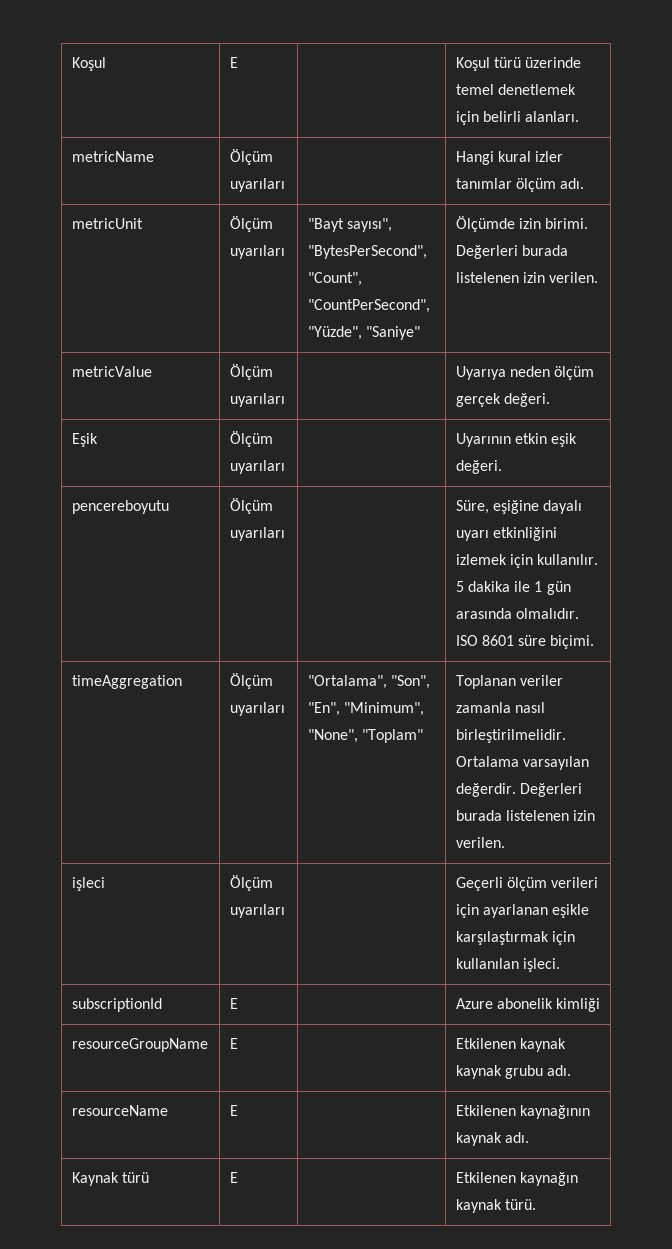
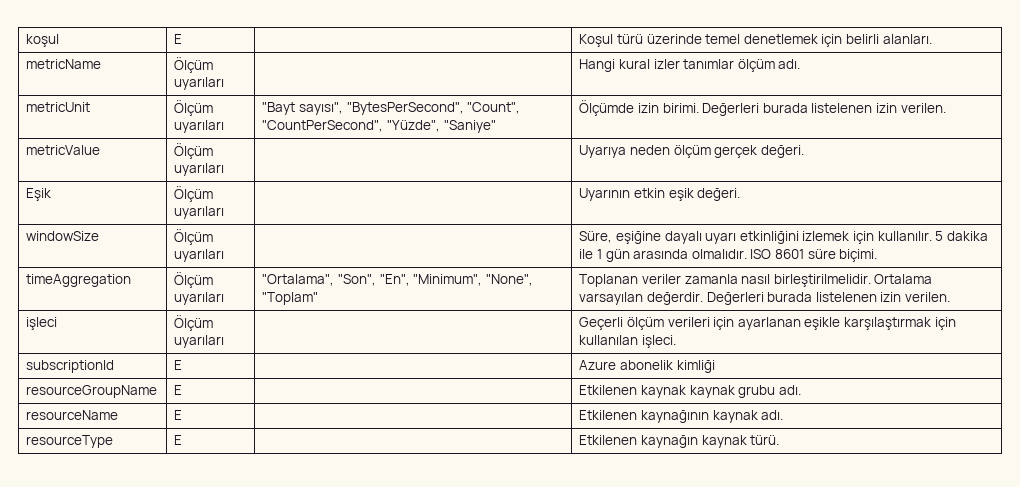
- Koşul | E | | Koşul türü üzerinde temel denetlemek için belirli alanları.
+ koşul | E | | Koşul türü üzerinde temel denetlemek için belirli alanları.
- pencereboyutu | Ölçüm uyarıları | | Süre, eşiğine dayalı uyarı etkinliğini izlemek için kullanılır. 5 dakika ile 1 gün arasında olmalıdır. ISO 8601 süre biçimi.
+ windowSize | Ölçüm uyarıları | | Süre, eşiğine dayalı uyarı etkinliğini izlemek için kullanılır. 5 dakika ile 1 gün arasında olmalıdır. ISO 8601 süre biçimi.
- Kaynak türü | E | | Etkilenen kaynağın kaynak türü.
+ resourceType | E | | Etkilenen kaynağın kaynak türü.

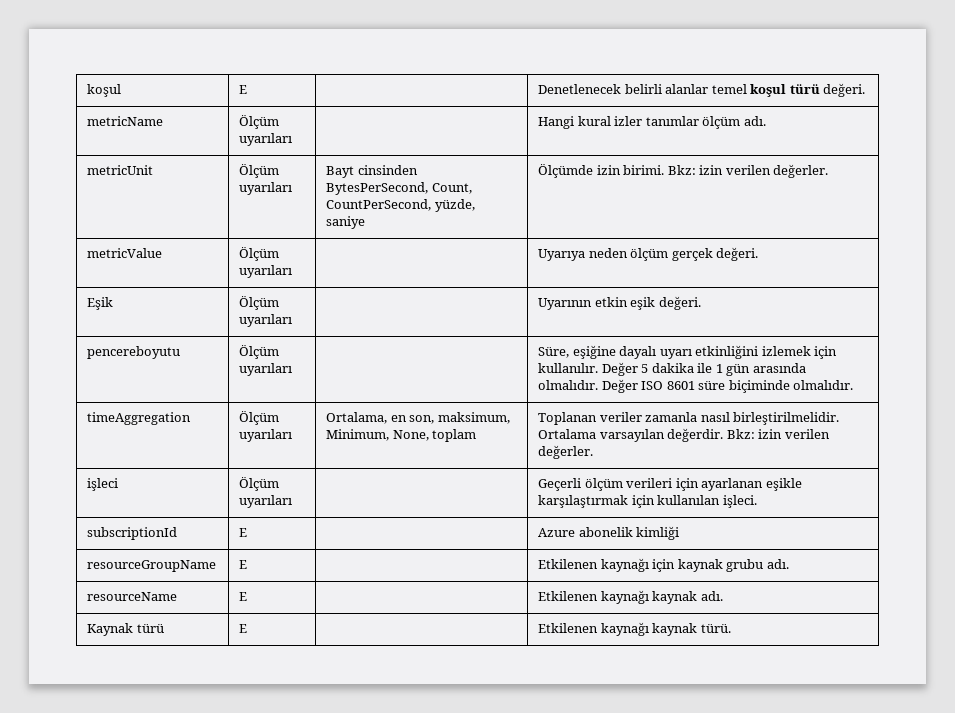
- koşul | E | | Koşul türü üzerinde temel denetlemek için belirli alanları.
+ koşul | E | | Denetlenecek belirli alanlar temel koşul türü değeri.
- metricUnit | Ölçüm uyarıları | "Bayt sayısı", "BytesPerSecond", "Count", "CountPerSecond", "Yüzde", "Saniye" | Ölçümde izin birimi. Değerleri burada listelenen izin verilen.
+ metricUnit | Ölçüm uyarıları | Bayt cinsinden BytesPerSecond, Count, CountPerSecond, yüzde, saniye | Ölçümde izin birimi. Bkz: izin verilen değerler.
- windowSize | Ölçüm uyarıları | | Süre, eşiğine dayalı uyarı etkinliğini izlemek için kullanılır. 5 dakika ile 1 gün arasında olmalıdır. ISO 8601 süre biçimi.
+ pencereboyutu | Ölçüm uyarıları | | Süre, eşiğine dayalı uyarı etkinliğini izlemek için kullanılır. Değer 5 dakika ile 1 gün arasında olmalıdır. Değer ISO 8601 süre biçiminde olmalıdır.
- timeAggregation | Ölçüm uyarıları | "Ortalama", "Son", "En", "Minimum", "None", "Toplam" | Toplanan veriler zamanla nasıl birleştirilmelidir. Ortalama varsayılan değerdir. Değerleri burada listelenen izin verilen.
+ timeAggregation | Ölçüm uyarıları | Ortalama, en son, maksimum, Minimum, None, toplam | Toplanan veriler zamanla nasıl birleştirilmelidir. Ortalama varsayılan değerdir. Bkz: izin verilen değerler.
- resourceGroupName | E | | Etkilenen kaynak kaynak grubu adı.
+ resourceGroupName | E | | Etkilenen kaynağı için kaynak grubu adı.
- resourceName | E | | Etkilenen kaynağının kaynak adı.
+ resourceName | E | | Etkilenen kaynağı kaynak adı.
- resourceType | E | | Etkilenen kaynağın kaynak türü.
+ Kaynak türü | E | | Etkilenen kaynağı kaynak türü.

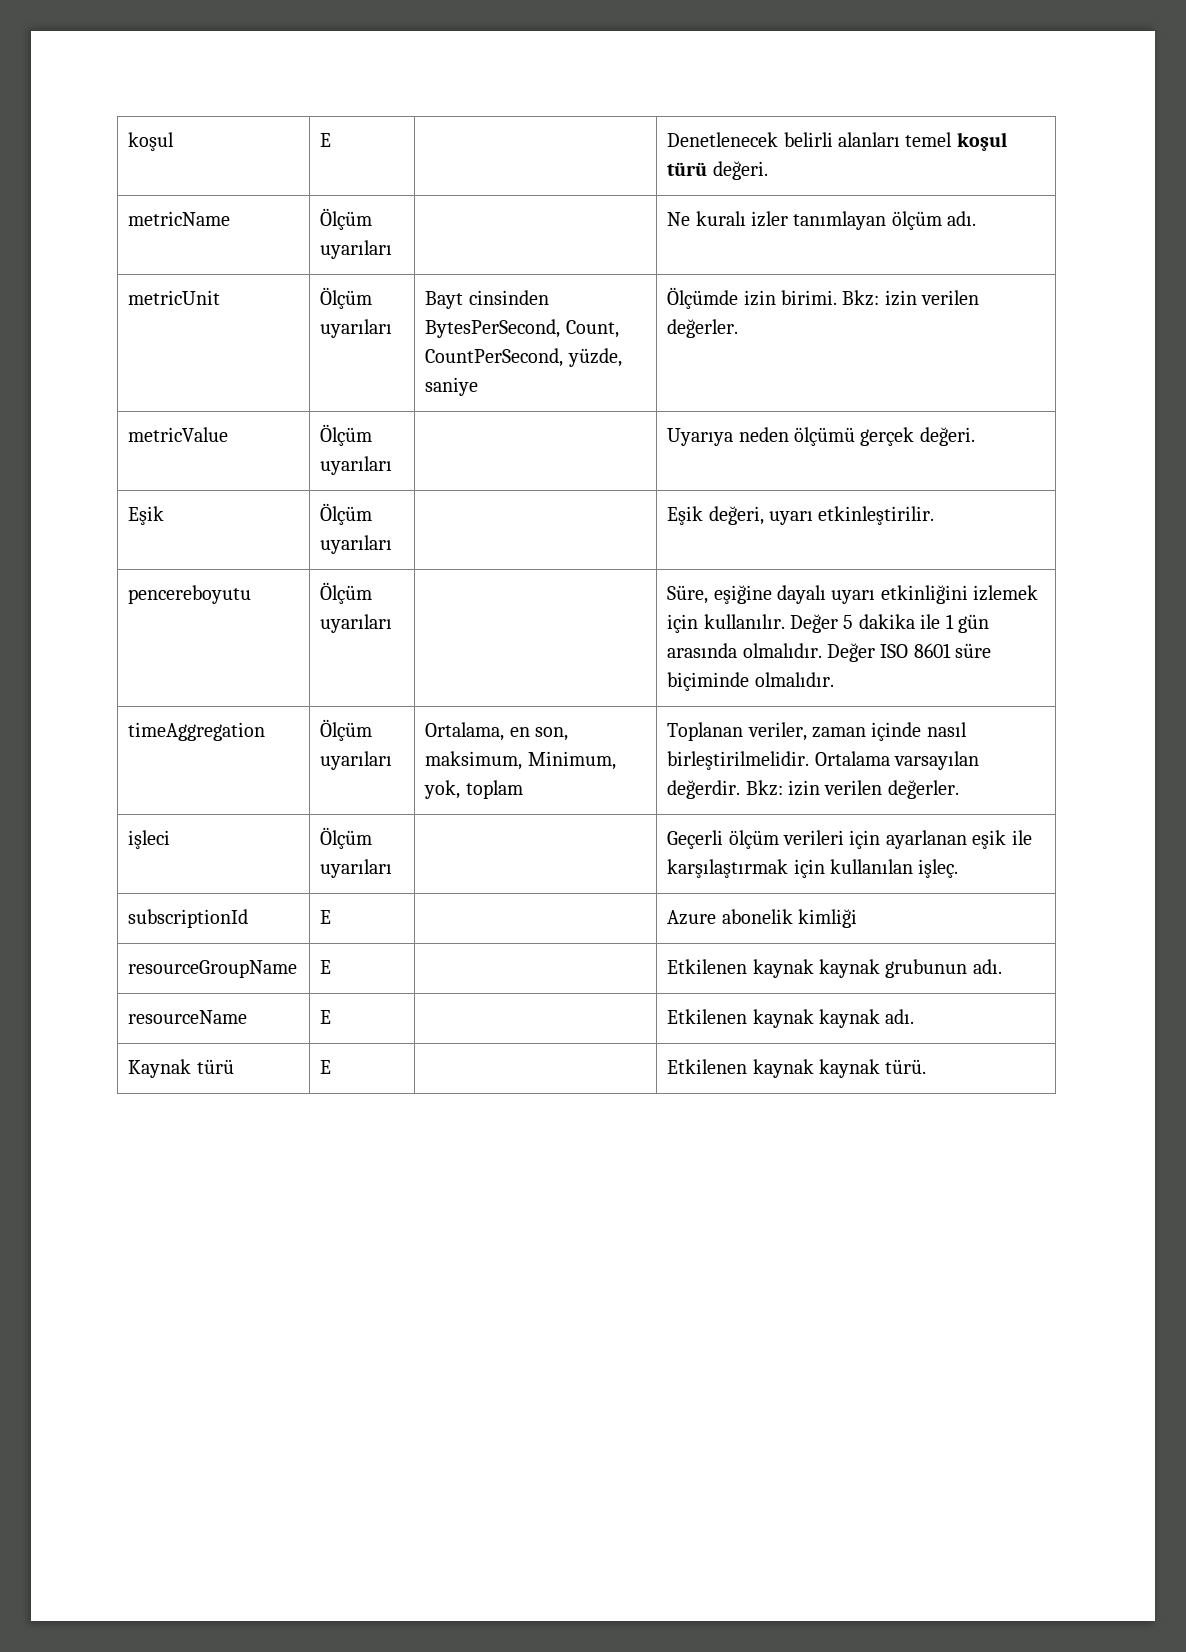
- koşul | E | | Denetlenecek belirli alanlar temel koşul türü değeri.
+ koşul | E | | Denetlenecek belirli alanları temel koşul türü değeri.
- metricName | Ölçüm uyarıları | | Hangi kural izler tanımlar ölçüm adı.
+ metricName | Ölçüm uyarıları | | Ne kuralı izler tanımlayan ölçüm adı.
- metricValue | Ölçüm uyarıları | | Uyarıya neden ölçüm gerçek değeri.
+ metricValue | Ölçüm uyarıları | | Uyarıya neden ölçümü gerçek değeri.
- Eşik | Ölçüm uyarıları | | Uyarının etkin eşik değeri.
+ Eşik | Ölçüm uyarıları | | Eşik değeri, uyarı etkinleştirilir.
- timeAggregation | Ölçüm uyarıları | Ortalama, en son, maksimum, Minimum, None, toplam | Toplanan veriler zamanla nasıl birleştirilmelidir. Ortalama varsayılan değerdir. Bkz: izin verilen değerler.
+ timeAggregation | Ölçüm uyarıları | Ortalama, en son, maksimum, Minimum, yok, toplam | Toplanan veriler, zaman içinde nasıl birleştirilmelidir. Ortalama varsayılan değerdir. Bkz: izin verilen değerler.
- işleci | Ölçüm uyarıları | | Geçerli ölçüm verileri için ayarlanan eşikle karşılaştırmak için kullanılan işleci.
+ işleci | Ölçüm uyarıları | | Geçerli ölçüm verileri için ayarlanan eşik ile karşılaştırmak için kullanılan işleç.
- resourceGroupName | E | | Etkilenen kaynağı için kaynak grubu adı.
+ resourceGroupName | E | | Etkilenen kaynak kaynak grubunun adı.
- resourceName | E | | Etkilenen kaynağı kaynak adı.
+ resourceName | E | | Etkilenen kaynak kaynak adı.
- Kaynak türü | E | | Etkilenen kaynağı kaynak türü.
+ Kaynak türü | E | | Etkilenen kaynak kaynak türü.

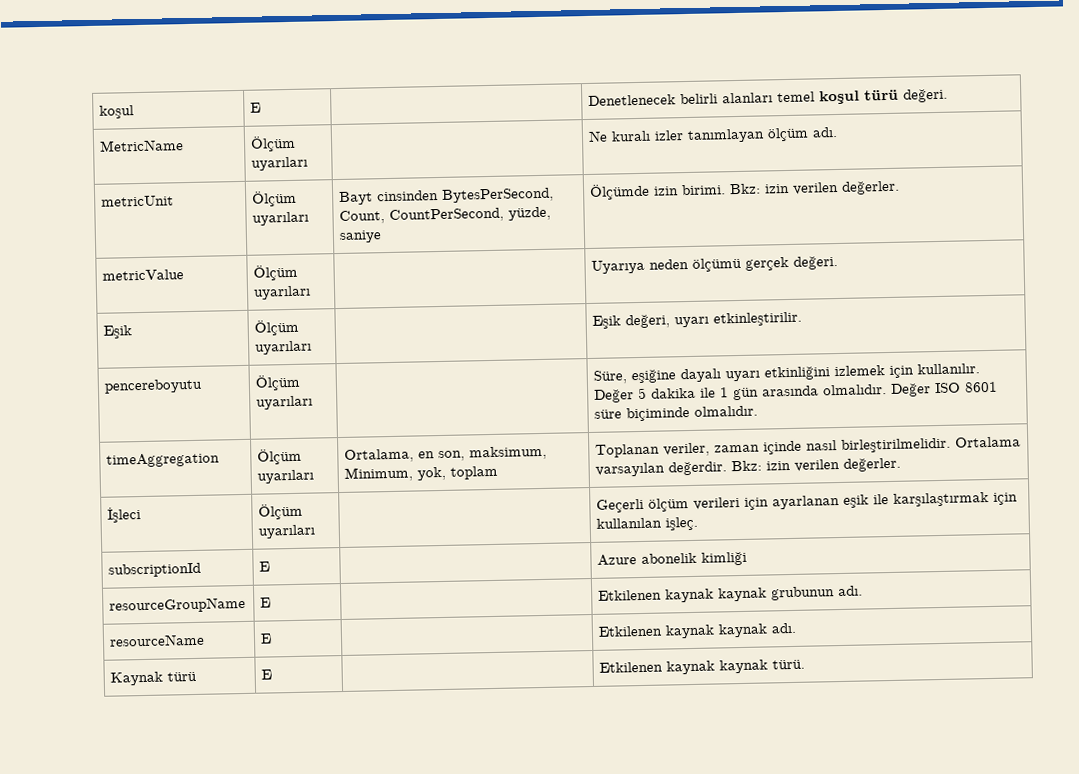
- metricName | Ölçüm uyarıları | | Ne kuralı izler tanımlayan ölçüm adı.
+ MetricName | Ölçüm uyarıları | | Ne kuralı izler tanımlayan ölçüm adı.
- işleci | Ölçüm uyarıları | | Geçerli ölçüm verileri için ayarlanan eşik ile karşılaştırmak için kullanılan işleç.
+ İşleci | Ölçüm uyarıları | | Geçerli ölçüm verileri için ayarlanan eşik ile karşılaştırmak için kullanılan işleç.

